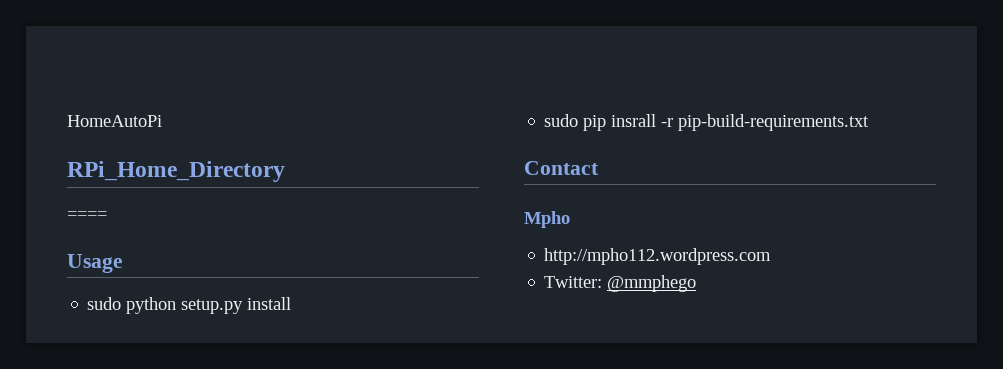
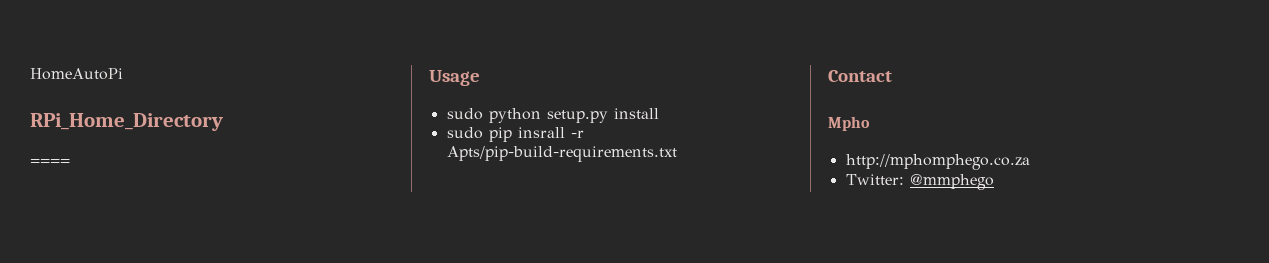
- sudo pip insrall -r pip-build-requirements.txt
+ sudo pip insrall -r Apts/pip-build-requirements.txt
- http://mpho112.wordpress.com
+ http://mphomphego.co.za

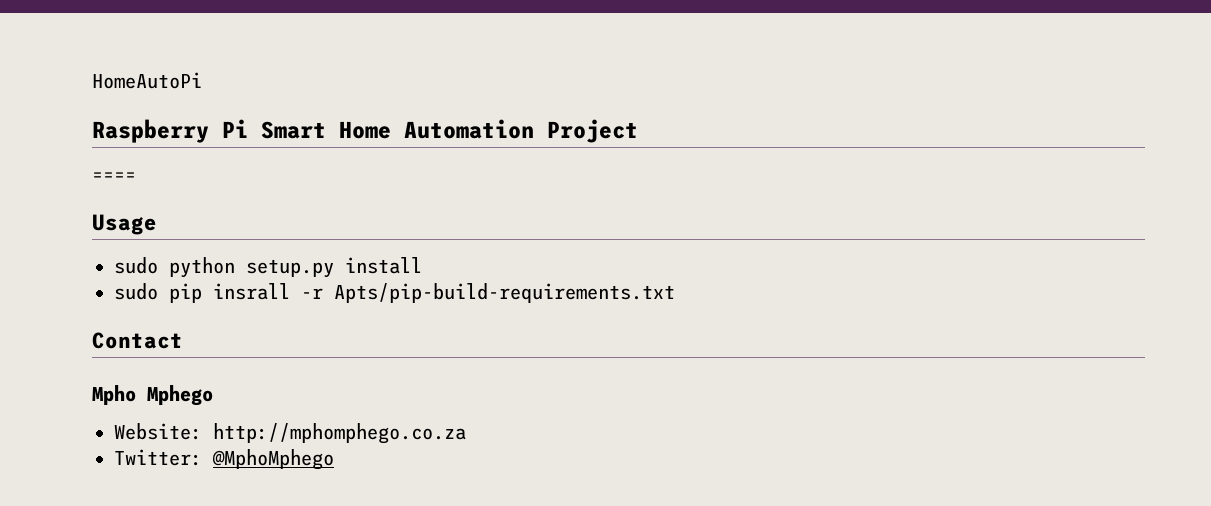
- RPi_Home_Directory
+ Raspberry Pi Smart Home Automation Project
- Mpho
- http://mphomphego.co.za
+ Mpho Mphego
+ Website: http://mphomphego.co.za
- Twitter: @mmphego
+ Twitter: @MphoMphego

